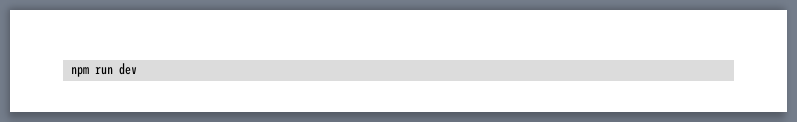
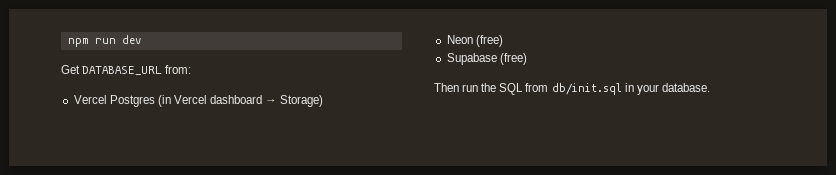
+ Get DATABASE_URL from:
+ Vercel Postgres (in Vercel dashboard → Storage)
+ Neon (free)
+ Supabase (free)
+ Then run the SQL from db/init.sql in your database.

